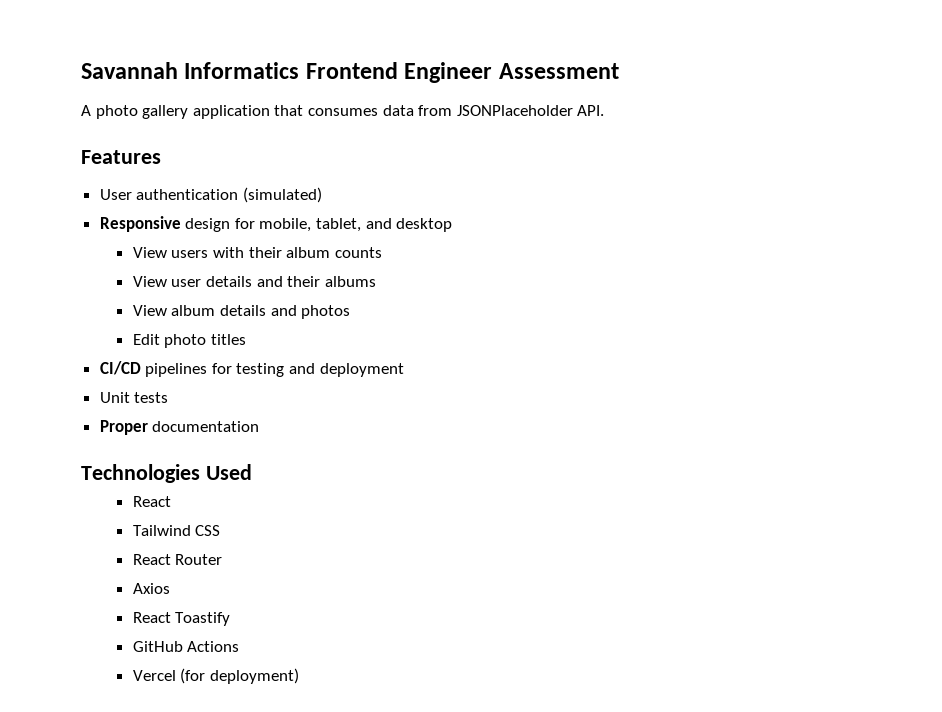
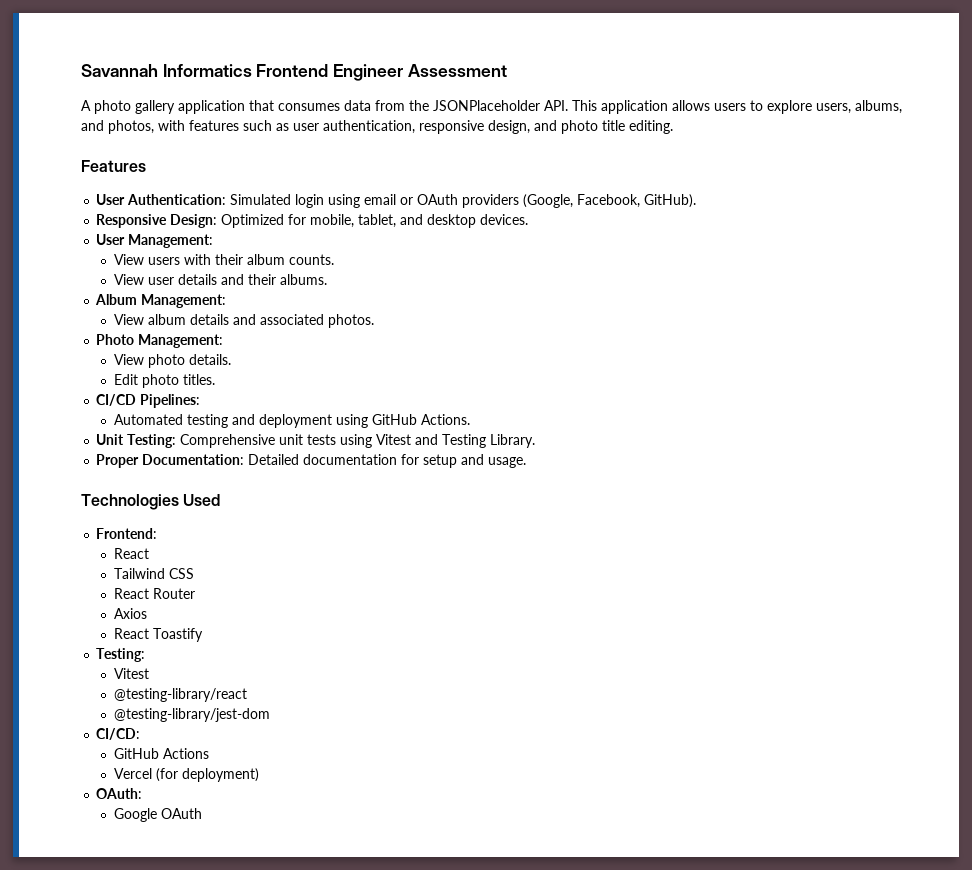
- A photo gallery application that consumes data from JSONPlaceholder API.
+ A photo gallery application that consumes data from the JSONPlaceholder API. This application allows users to explore users, albums, and photos, with features such as user authentication, responsive design, and photo title editing.
  Features
- User authentication (simulated)
+ User Authentication: Simulated login using email or OAuth providers (Google, Facebook, GitHub).
- Responsive design for mobile, tablet, and desktop
+ Responsive Design: Optimized for mobile, tablet, and desktop devices.
+ User Management:
- View users with their album counts
+ View users with their album counts.
- View user details and their albums
+ View user details and their albums.
+ Album Management:
- View album details and photos
+ View album details and associated photos.
+ Photo Management:
+ View photo details.
- Edit photo titles
+ Edit photo titles.
- CI/CD pipelines for testing and deployment
- Unit tests
+ CI/CD Pipelines:
+ Automated testing and deployment using GitHub Actions.
+ Unit Testing: Comprehensive unit tests using Vitest and Testing Library.
- Proper documentation
+ Proper Documentation: Detailed documentation for setup and usage.
+ Frontend:
  React Toastify
+ Testing:
+ Vitest
+ @testing-library/react
+ @testing-library/jest-dom
+ CI/CD:
+ OAuth:
+ Google OAuth

